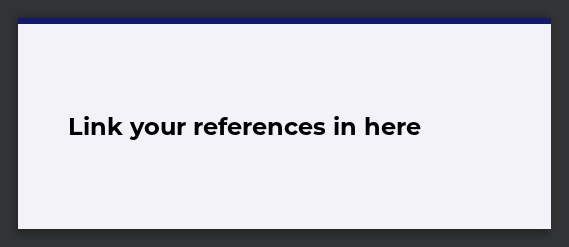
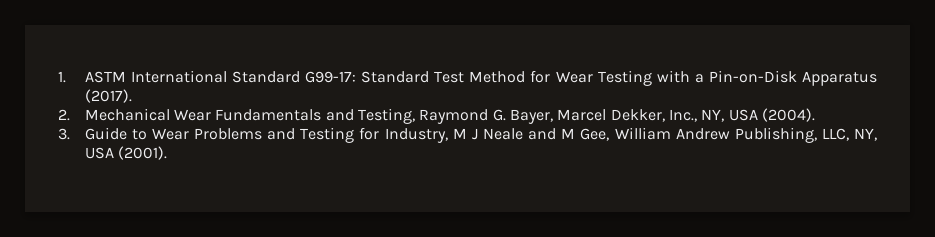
- Link your references in here
+ 1. ASTM International Standard G99-17: Standard Test Method for Wear Testing with a Pin-on-Disk Apparatus (2017).
+ 2. Mechanical Wear Fundamentals and Testing, Raymond G. Bayer, Marcel Dekker, Inc., NY, USA (2004).
+ 3. Guide to Wear Problems and Testing for Industry, M J Neale and M Gee, William Andrew Publishing, LLC, NY, USA (2001).

